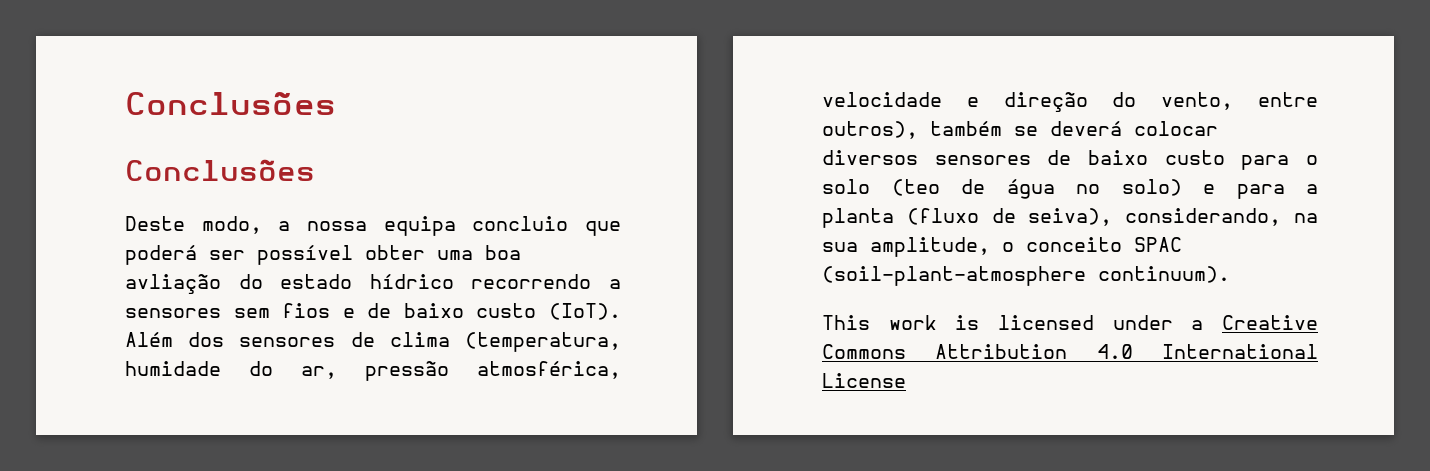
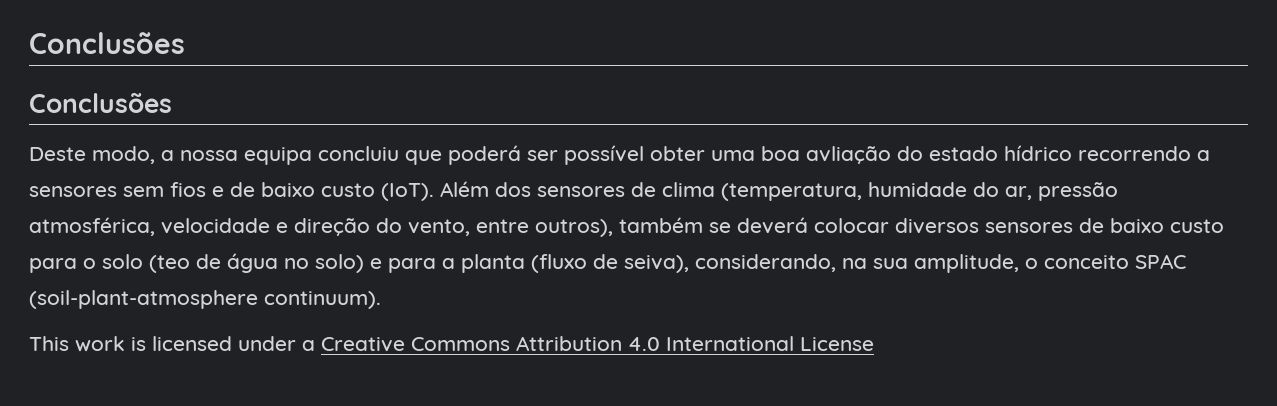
- Deste modo, a nossa equipa concluio que poderá ser possível obter uma boa avliação do estado hídrico recorrendo a sensores sem fios e de baixo custo (IoT).
+ Deste modo, a nossa equipa concluiu que poderá ser possível obter uma boa avliação do estado hídrico recorrendo a sensores sem fios e de baixo custo (IoT).

